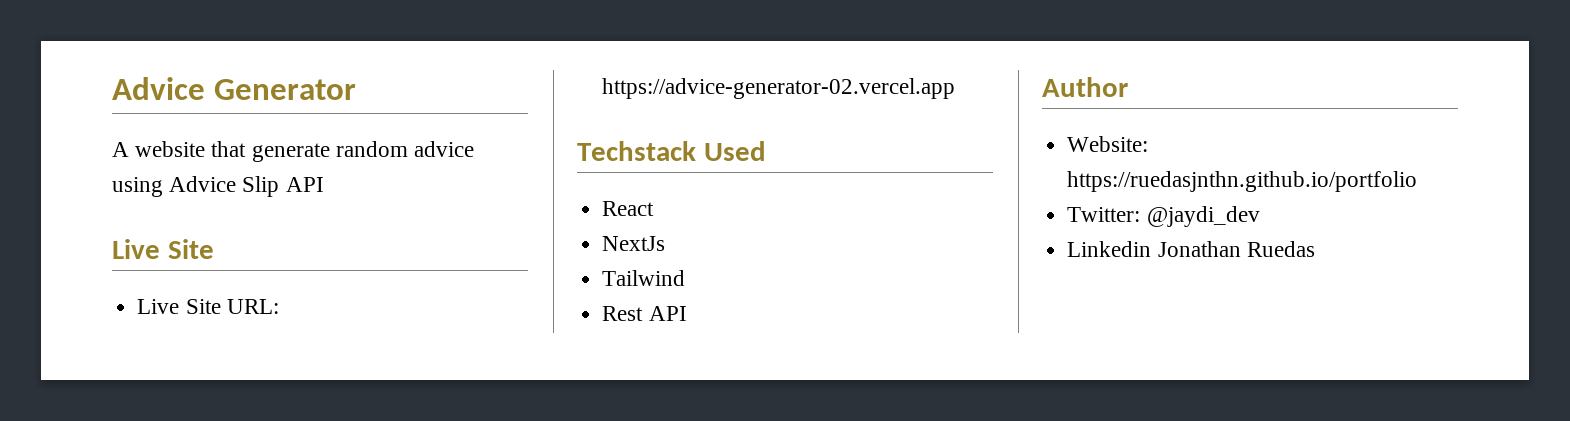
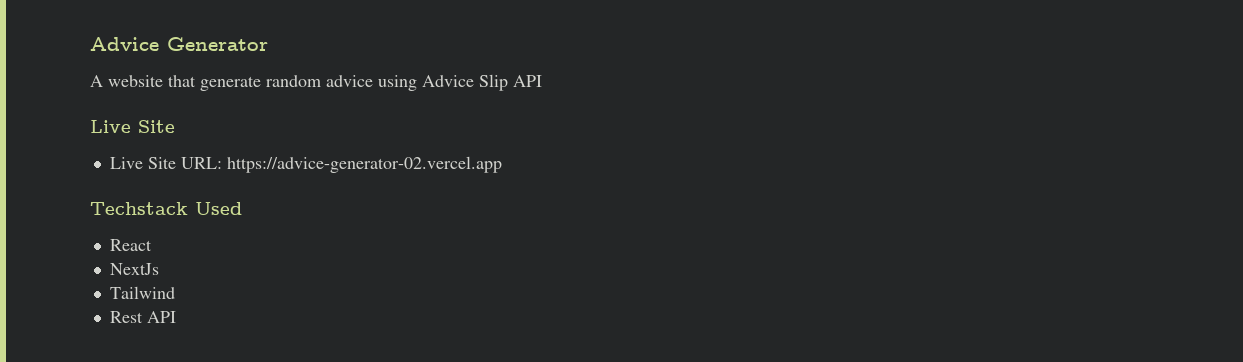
- Author
- Website: https://ruedasjnthn.github.io/portfolio
- Twitter: @jaydi_dev
- Linkedin Jonathan Ruedas

